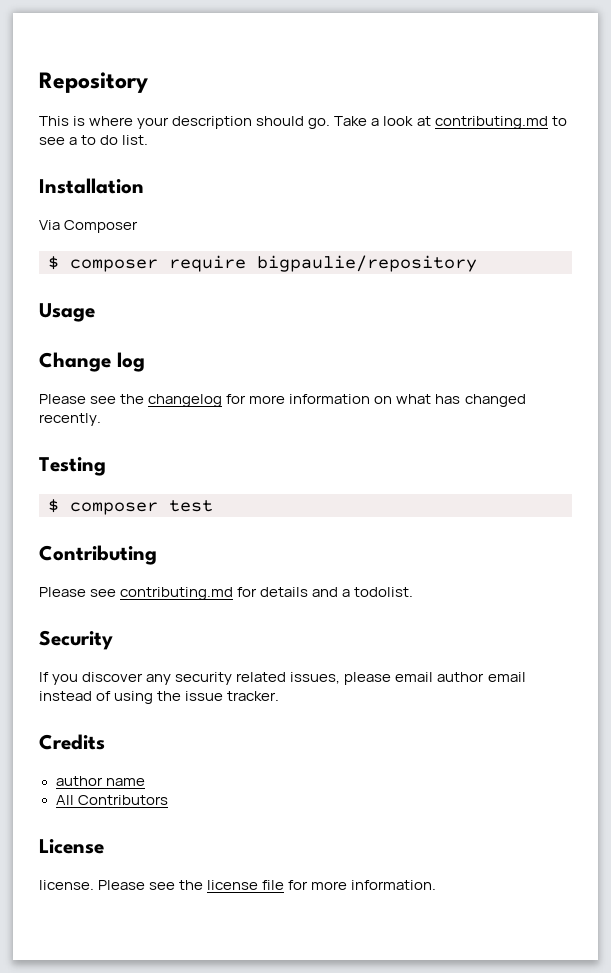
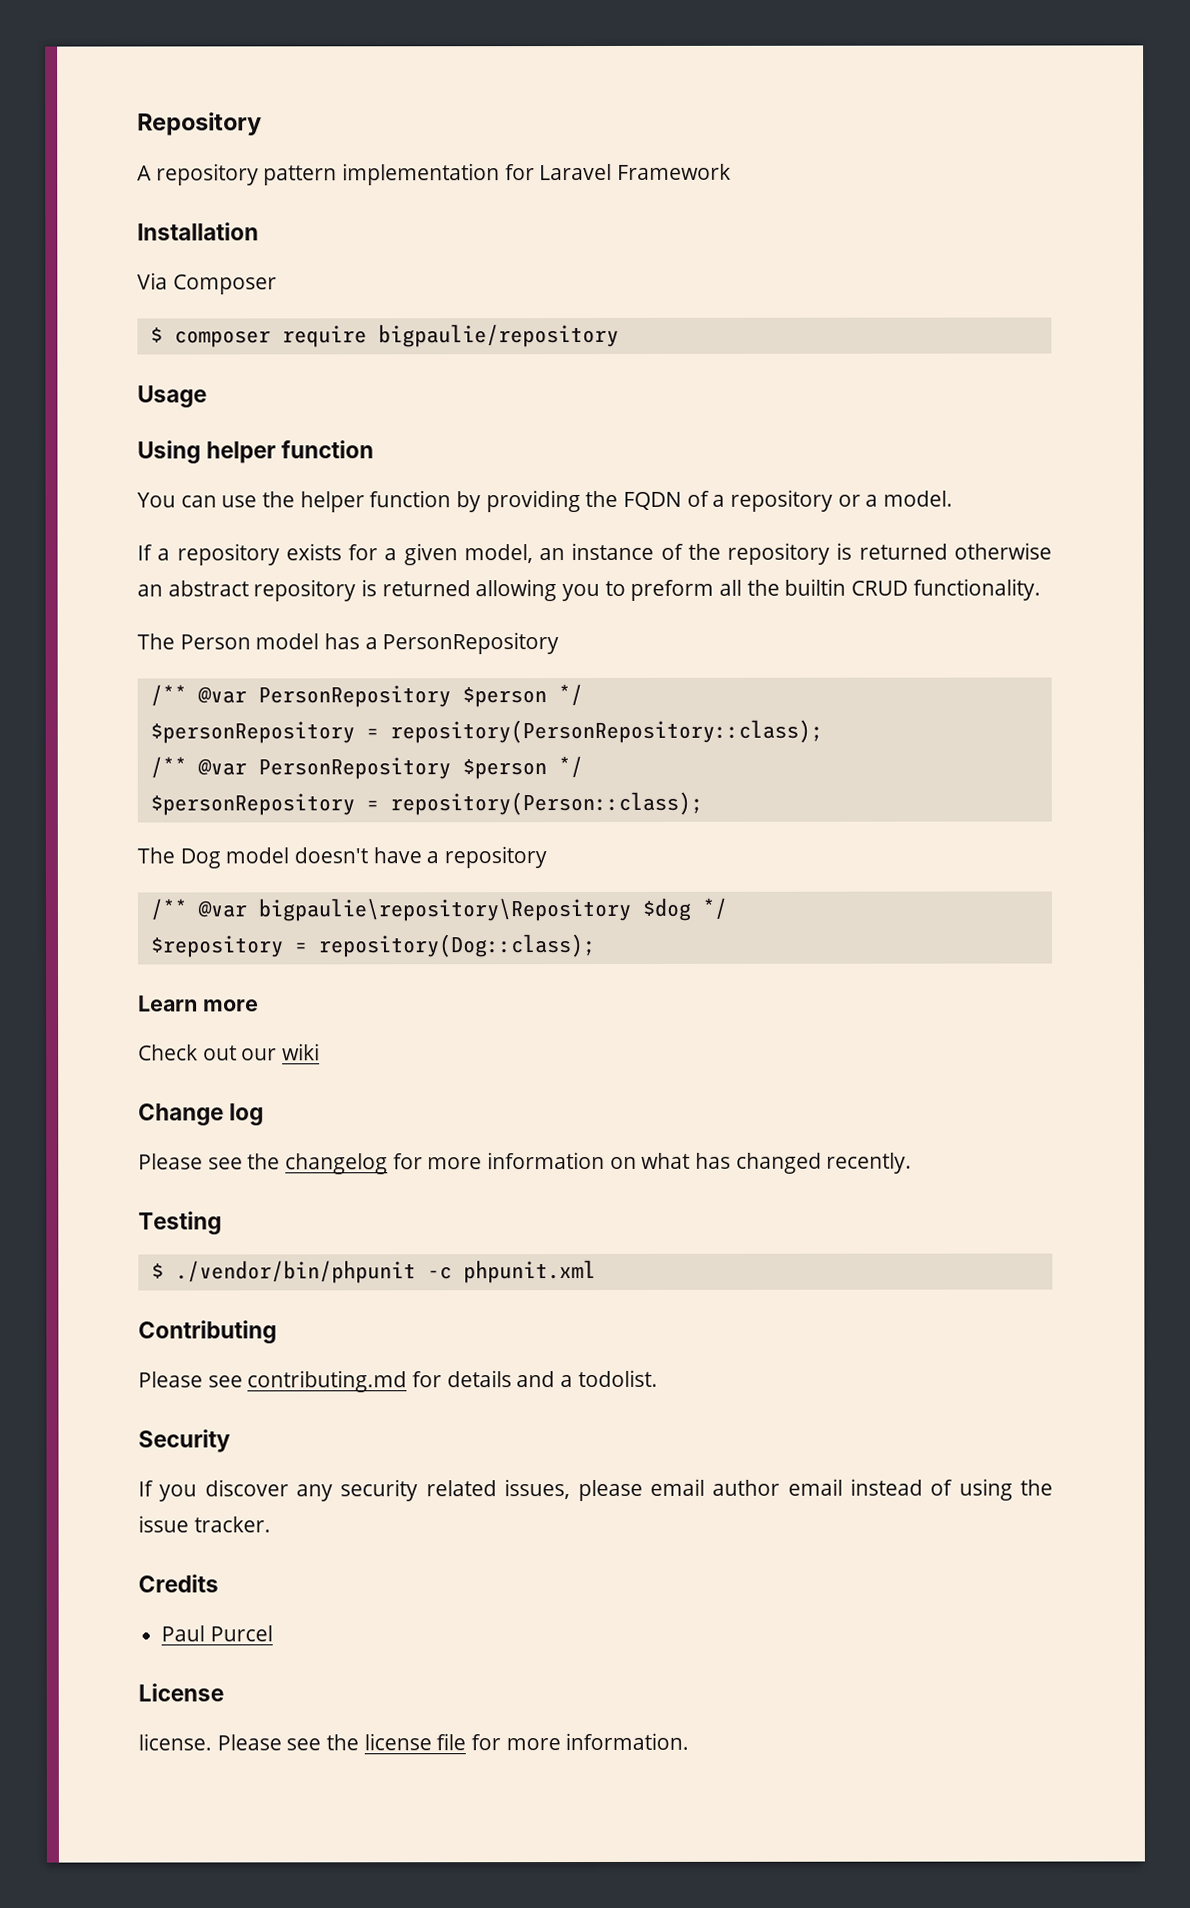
- This is where your description should go. Take a look at contributing.md to see a to do list.
+ A repository pattern implementation for Laravel Framework
+ Using helper function
+ You can use the helper function by providing the FQDN of a repository or a model.
+ If a repository exists for a given model, an instance of the repository is returned otherwise an abstract repository is returned allowing you to preform all the builtin CRUD functionality.
+ The Person model has a PersonRepository
+ /** @var PersonRepository $person */
+ $personRepository = repository(PersonRepository::class);
+ /** @var PersonRepository $person */
+ $personRepository = repository(Person::class);
+ The Dog model doesn't have a repository
+ /** @var bigpaulie\repository\Repository $dog */
+ $repository = repository(Dog::class);
+ Learn more
+ Check out our wiki
- $ composer test
+ $ ./vendor/bin/phpunit -c phpunit.xml
- author name
- All Contributors
+ Paul Purcel

